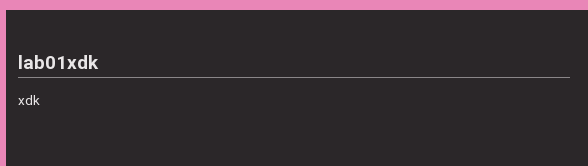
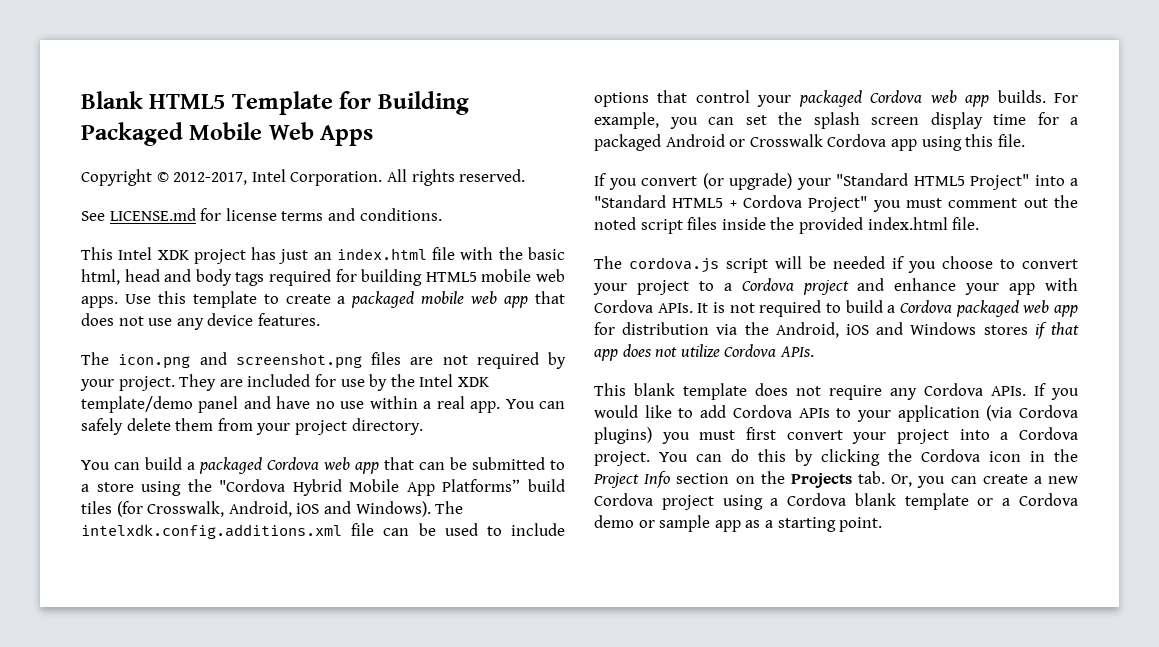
- lab01xdk
- xdk
+ Blank HTML5 Template for Building Packaged Mobile Web Apps
+ Copyright © 2012-2017, Intel Corporation. All rights reserved.
+ See LICENSE.md for license terms and conditions.
+ This Intel XDK project has just an index.html file with the basic html, head and body tags required for building HTML5 mobile web apps. Use this template to create a packaged mobile web app that does not use any device features.
+ The icon.png and screenshot.png files are not required by your project. They are included for use by the Intel XDK template/demo panel and have no use within a real app. You can safely delete them from your project directory.
+ You can build a packaged Cordova web app that can be submitted to a store using the "Cordova Hybrid Mobile App Platforms” build tiles (for Crosswalk, Android, iOS and Windows). The intelxdk.config.additions.xml file can be used to include options that control your packaged Cordova web app builds. For example, you can set the splash screen display time for a packaged Android or Crosswalk Cordova app using this file.
+ If you convert (or upgrade) your "Standard HTML5 Project" into a "Standard HTML5 + Cordova Project" you must comment out the noted script files inside the provided index.html file.
+ The cordova.js script will be needed if you choose to convert your project to a Cordova project and enhance your app with Cordova APIs. It is not required to build a Cordova packaged web app for distribution via the Android, iOS and Windows stores if that app does not utilize Cordova APIs.
+ This blank template does not require any Cordova APIs. If you would like to add Cordova APIs to your application (via Cordova plugins) you must first convert your project into a Cordova project. You can do this by clicking the Cordova icon in the Project Info section on the Projects tab. Or, you can create a new Cordova project using a Cordova blank template or a Cordova demo or sample app as a starting point.

